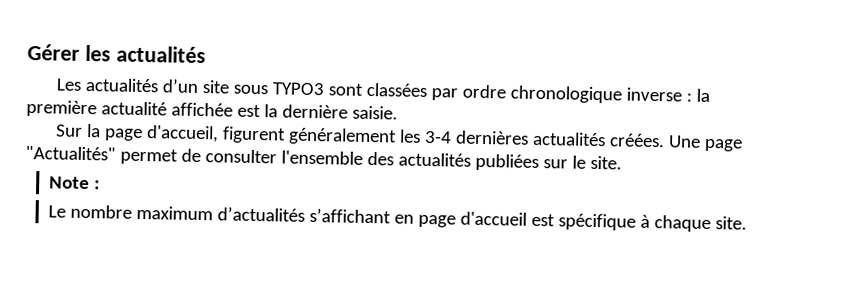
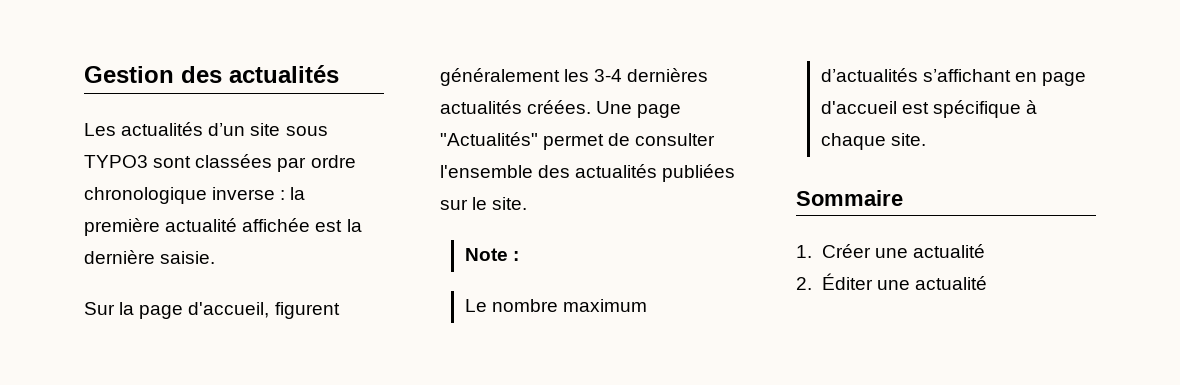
- Gérer les actualités
+ Gestion des actualités
+ Sommaire
+ 1. Créer une actualité
+ 2. Éditer une actualité

